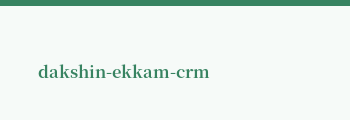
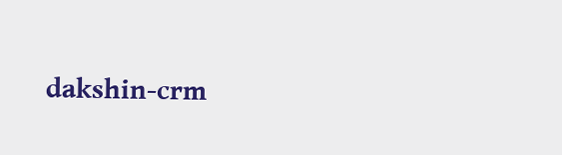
- dakshin-ekkam-crm
+ dakshin-crm

